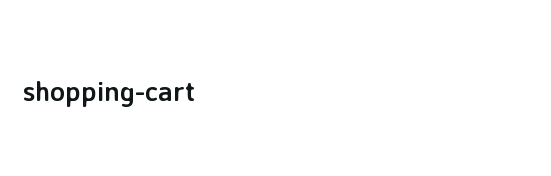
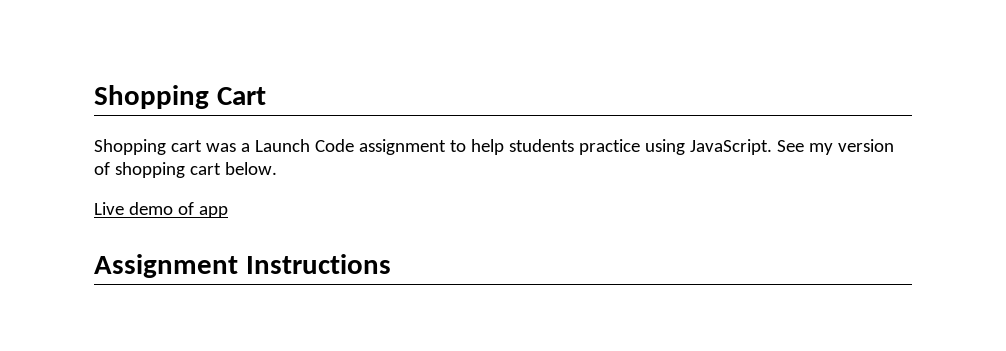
- shopping-cart
+ Shopping Cart
+ Shopping cart was a Launch Code assignment to help students practice using JavaScript. See my version of shopping cart below.
+ Live demo of app
+ Assignment Instructions

